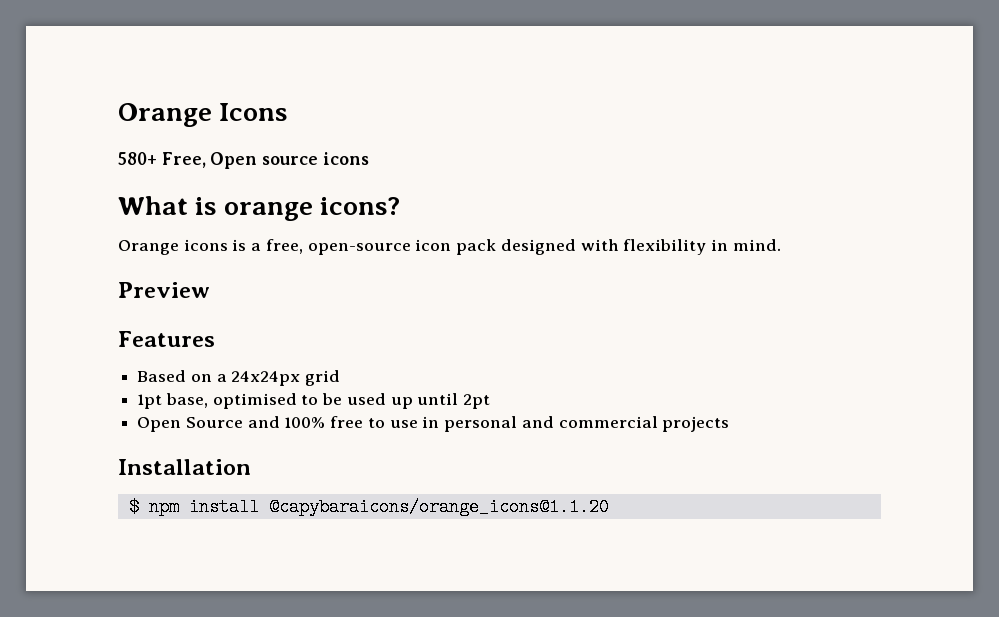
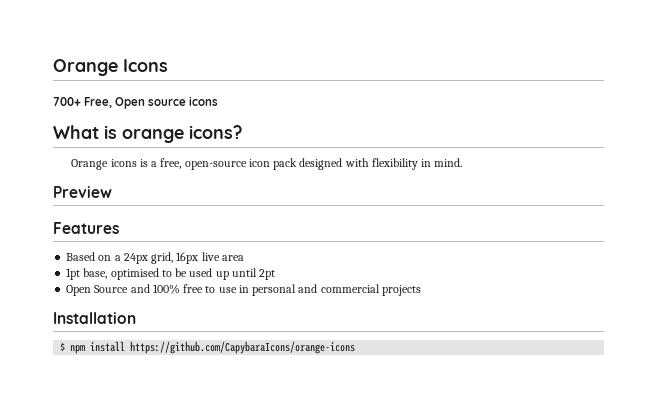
- 580+ Free, Open source icons
+ 700+ Free, Open source icons
- Based on a 24x24px grid
+ Based on a 24px grid, 16px live area
- $ npm install @capybaraicons/orange_icons@1.1.20
+ $ npm install https://github.com/CapybaraIcons/orange-icons

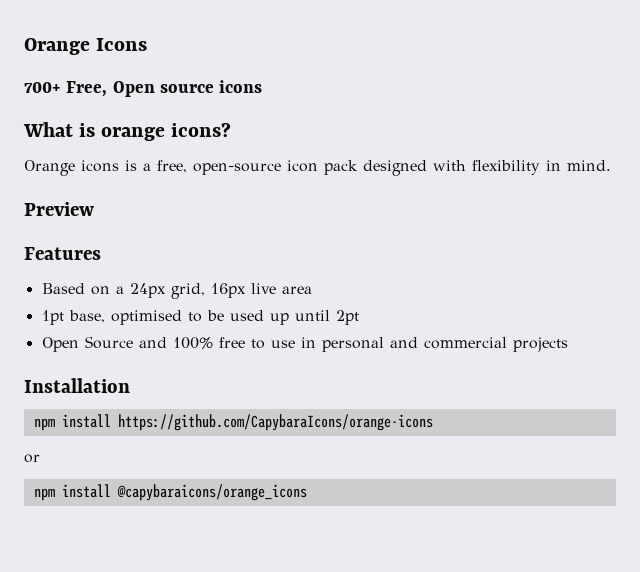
- $ npm install https://github.com/CapybaraIcons/orange-icons
+ npm install https://github.com/CapybaraIcons/orange-icons
+ or
+ npm install @capybaraicons/orange_icons

